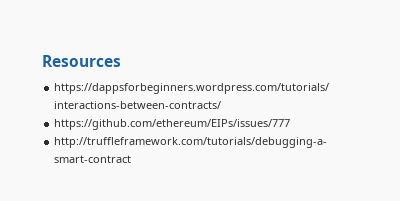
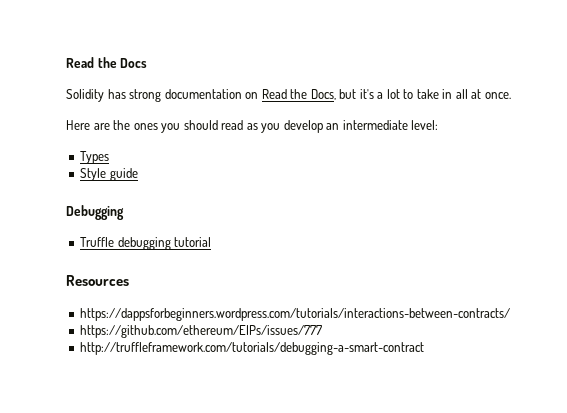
+ Read the Docs
+ Solidity has strong documentation on Read the Docs, but it's a lot to take in all at once.
+ Here are the ones you should read as you develop an intermediate level:
+ Types
+ Style guide
+ Debugging
+ Truffle debugging tutorial

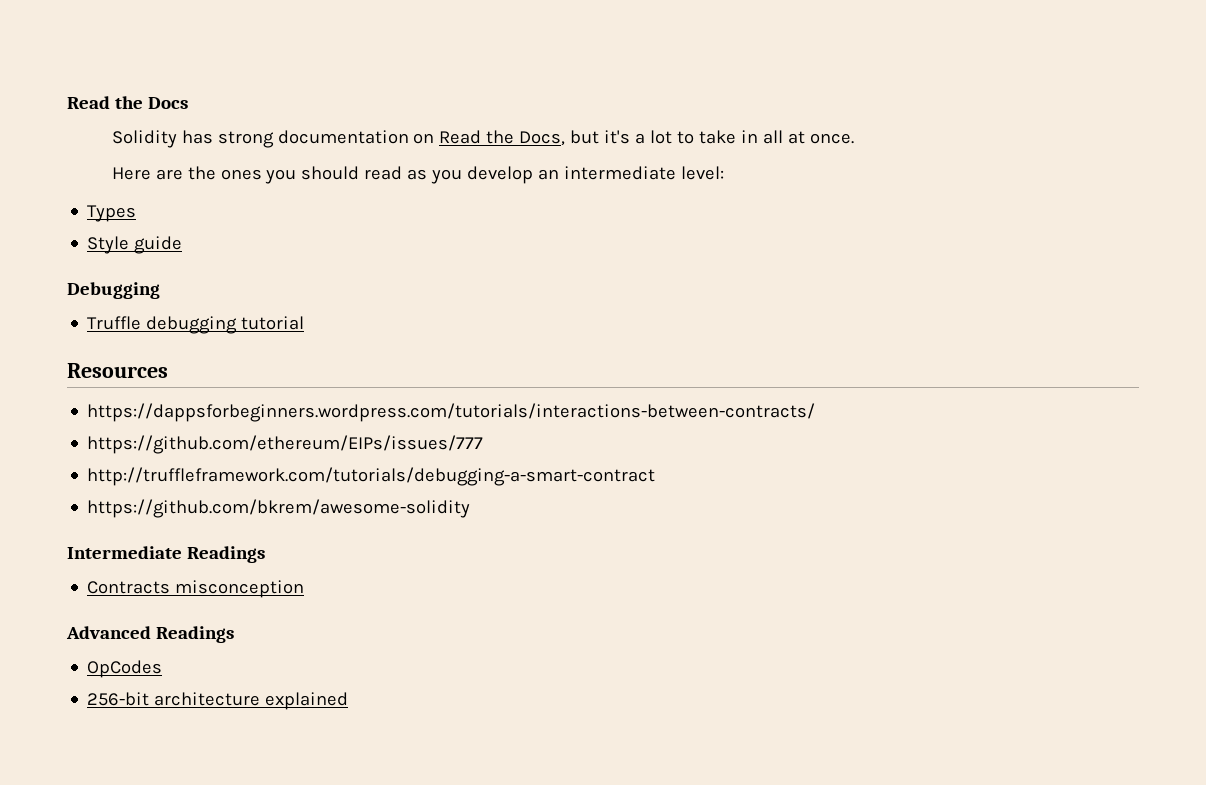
+ https://github.com/bkrem/awesome-solidity
+ Intermediate Readings
+ Contracts misconception
+ Advanced Readings
+ OpCodes
+ 256-bit architecture explained

